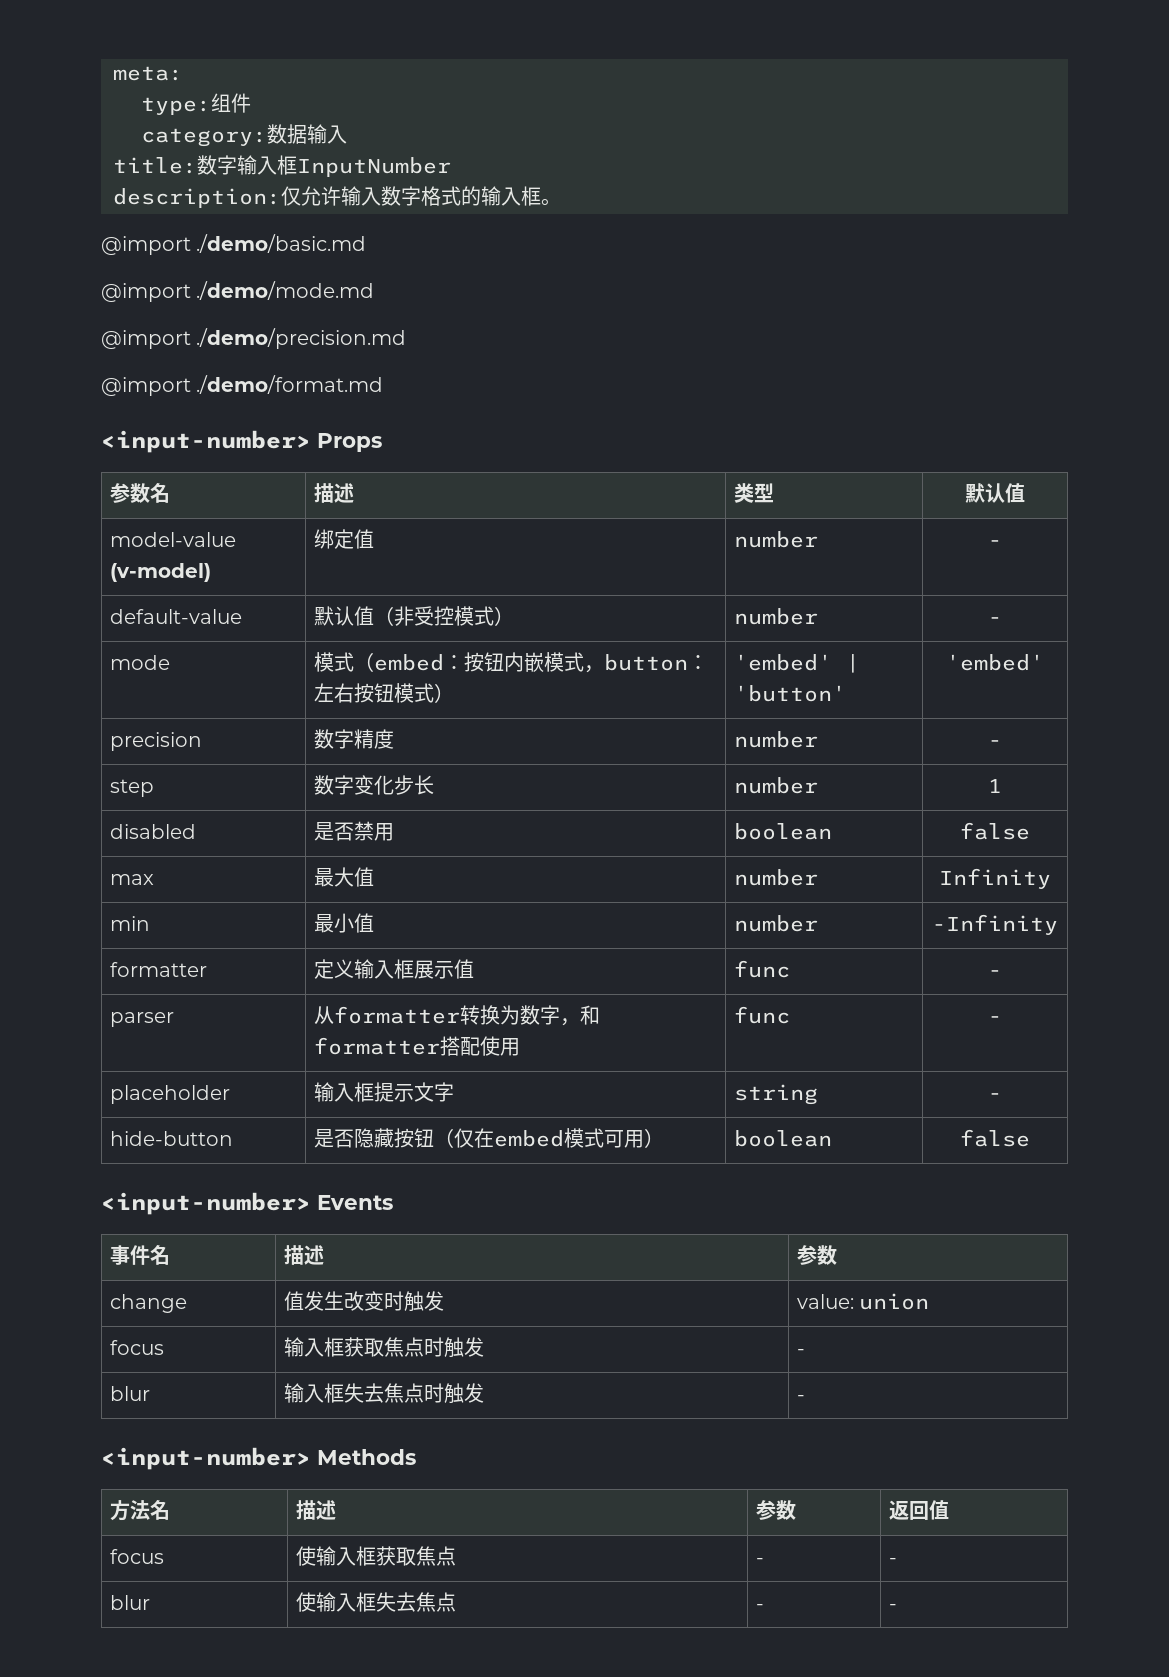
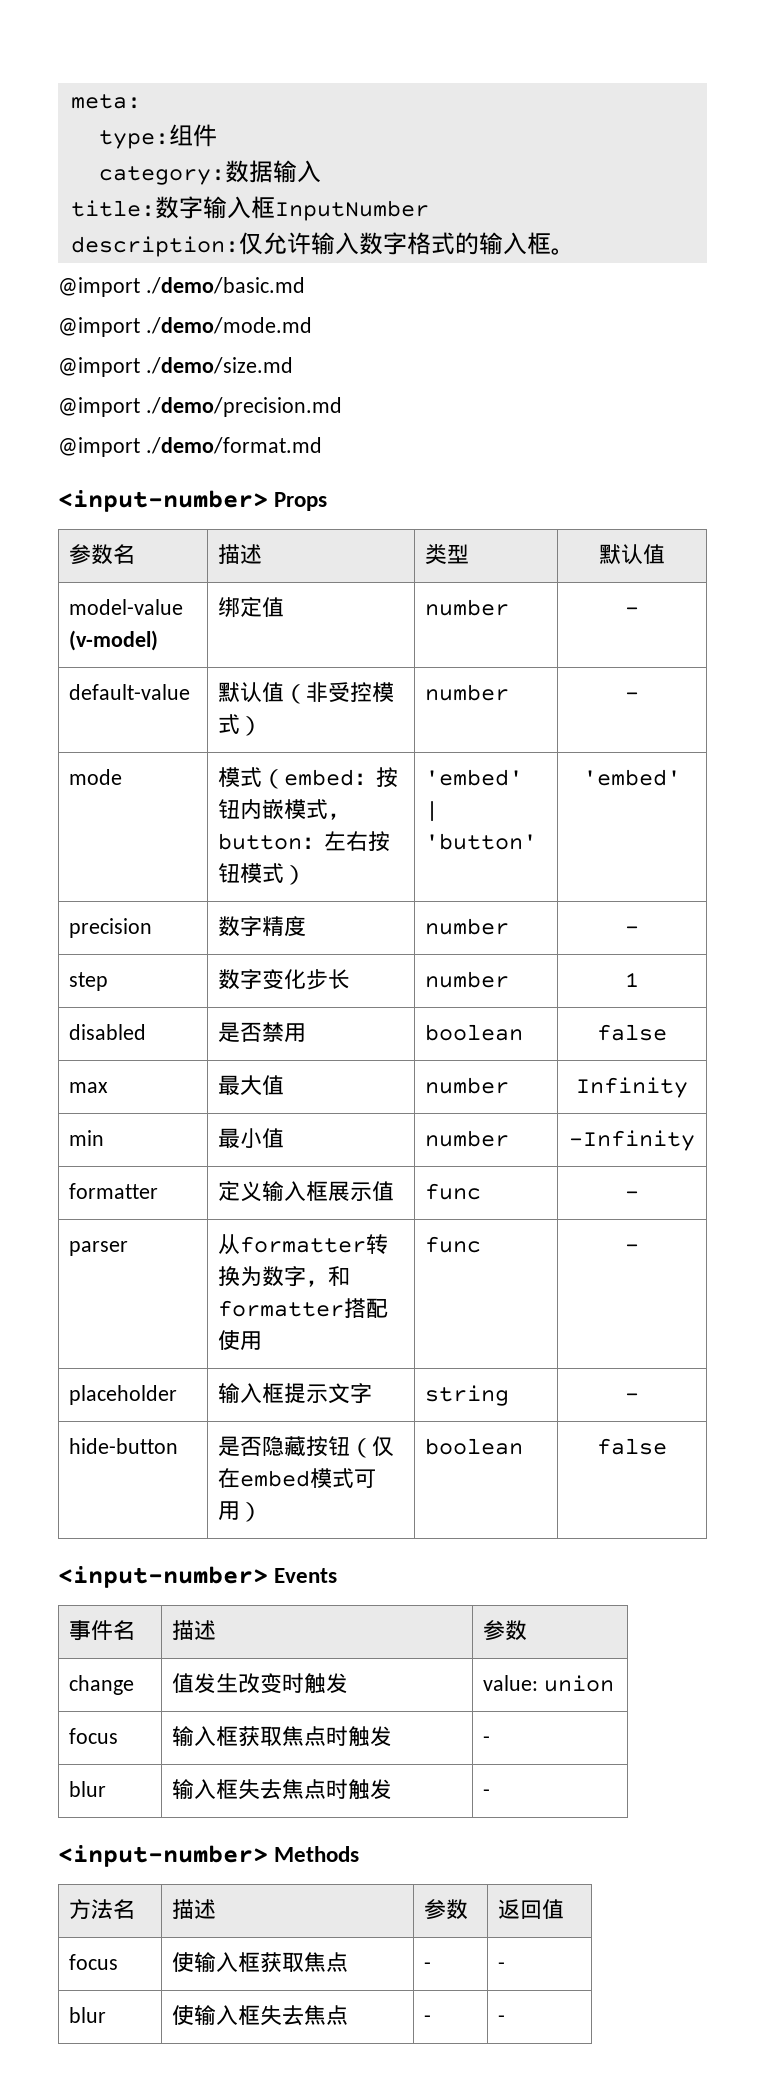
+ @import ./demo/size.md

